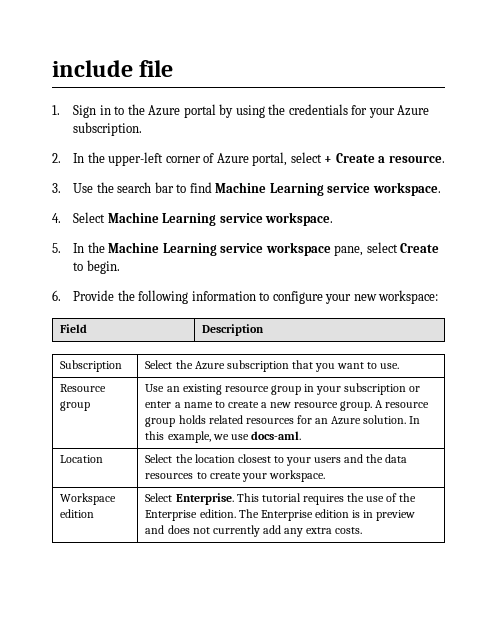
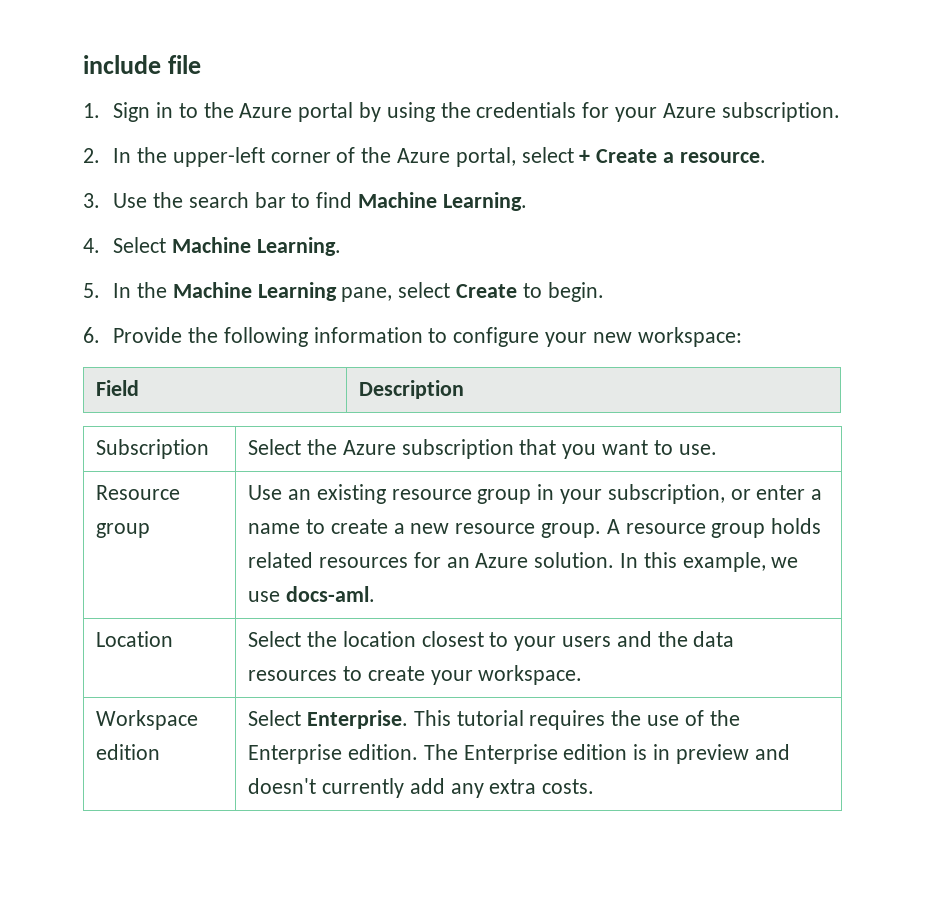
- 2. In the upper-left corner of Azure portal, select + Create a resource.
+ 2. In the upper-left corner of the Azure portal, select + Create a resource.
- 3. Use the search bar to find Machine Learning service workspace.
+ 3. Use the search bar to find Machine Learning.
- 4. Select Machine Learning service workspace.
+ 4. Select Machine Learning.
- 5. In the Machine Learning service workspace pane, select Create to begin.
+ 5. In the Machine Learning pane, select Create to begin.
- Resource group | Use an existing resource group in your subscription or enter a name to create a new resource group. A resource group holds related resources for an Azure solution. In this example, we use docs-aml.
+ Resource group | Use an existing resource group in your subscription, or enter a name to create a new resource group. A resource group holds related resources for an Azure solution. In this example, we use docs-aml.
- Workspace edition | Select Enterprise. This tutorial requires the use of the Enterprise edition. The Enterprise edition is in preview and does not currently add any extra costs.
+ Workspace edition | Select Enterprise. This tutorial requires the use of the Enterprise edition. The Enterprise edition is in preview and doesn't currently add any extra costs.

